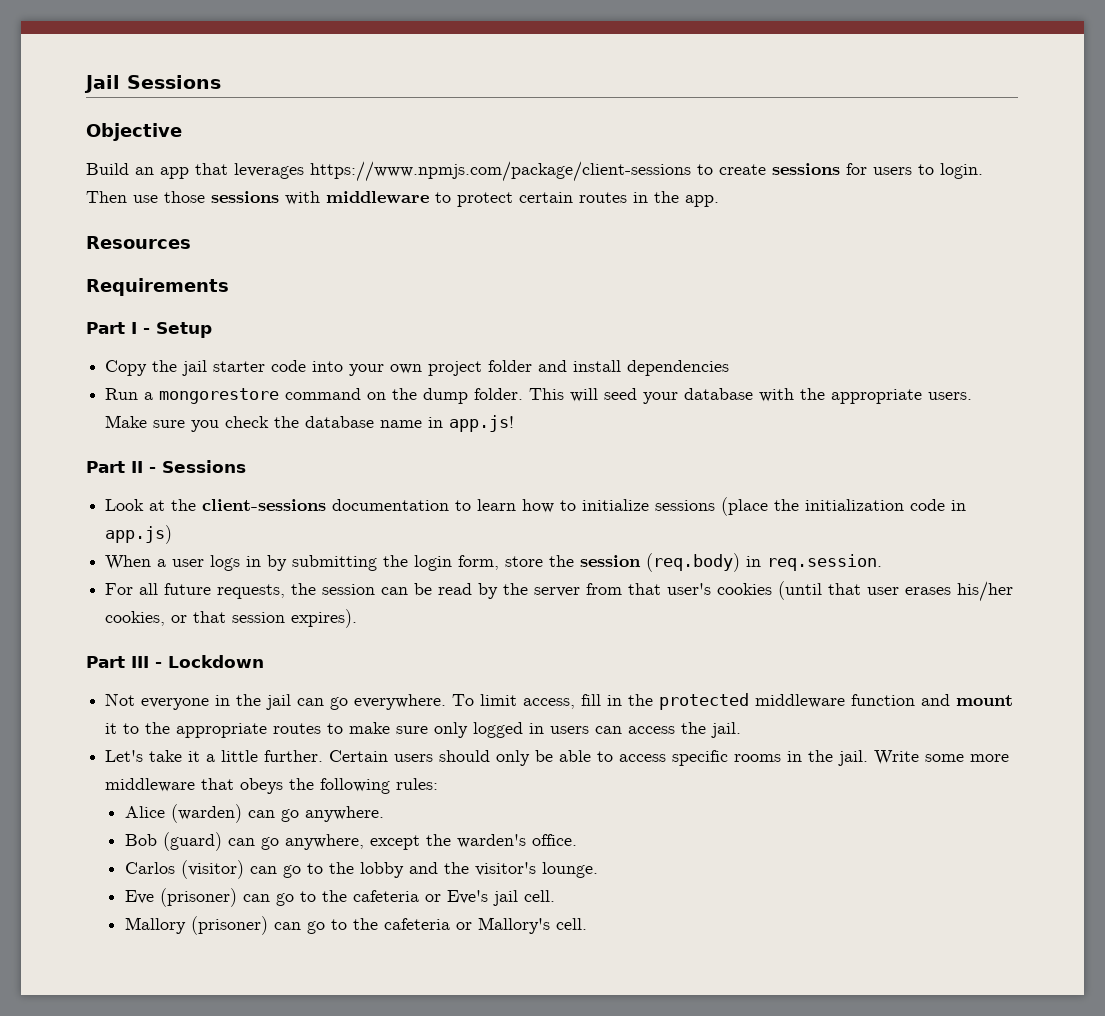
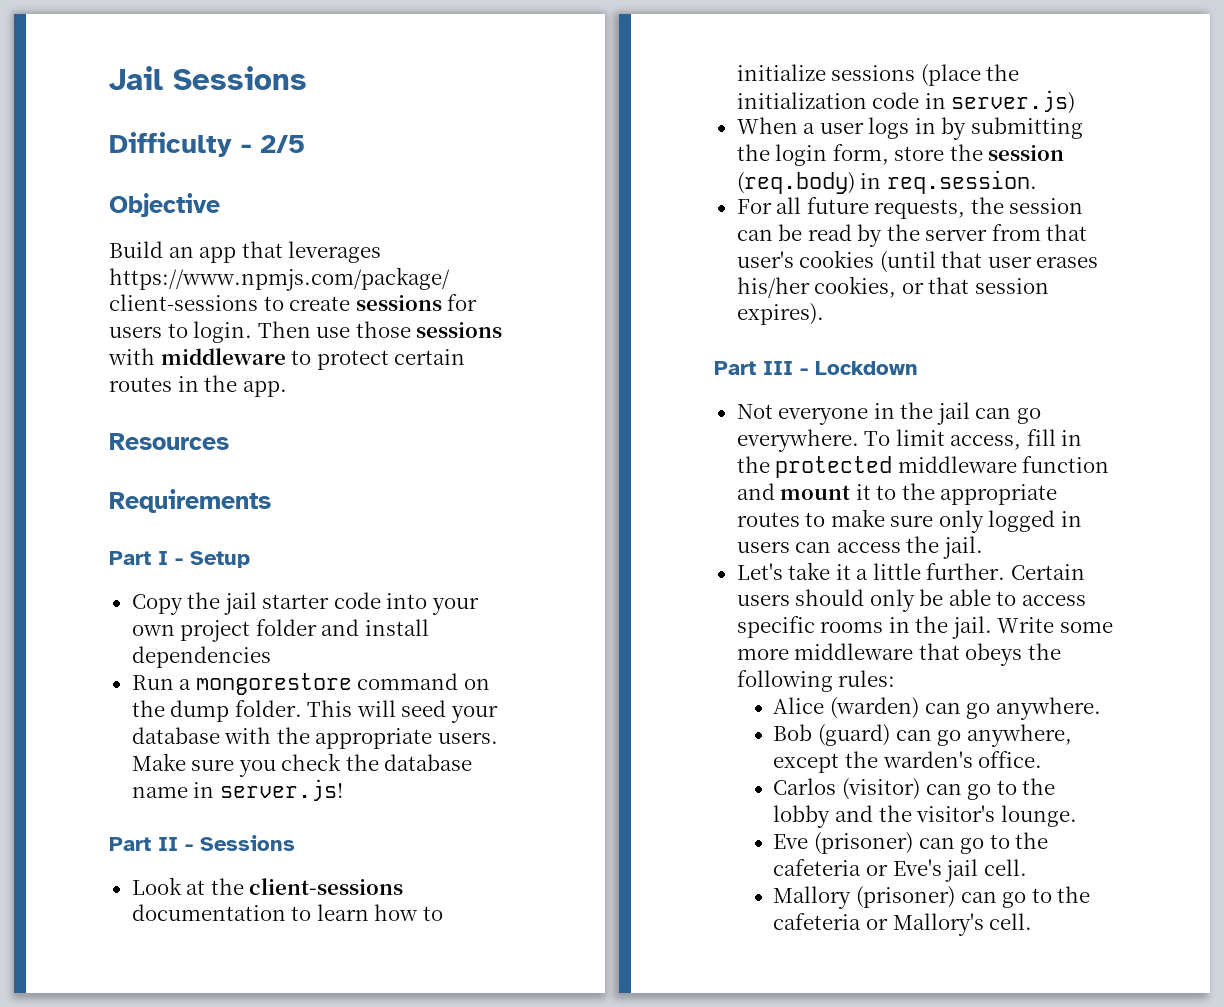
+ Difficulty - 2/5
- Make sure you check the database name in app.js!
+ Make sure you check the database name in server.js!
- Look at the client-sessions documentation to learn how to initialize sessions (place the initialization code in app.js)
+ Look at the client-sessions documentation to learn how to initialize sessions (place the initialization code in server.js)

